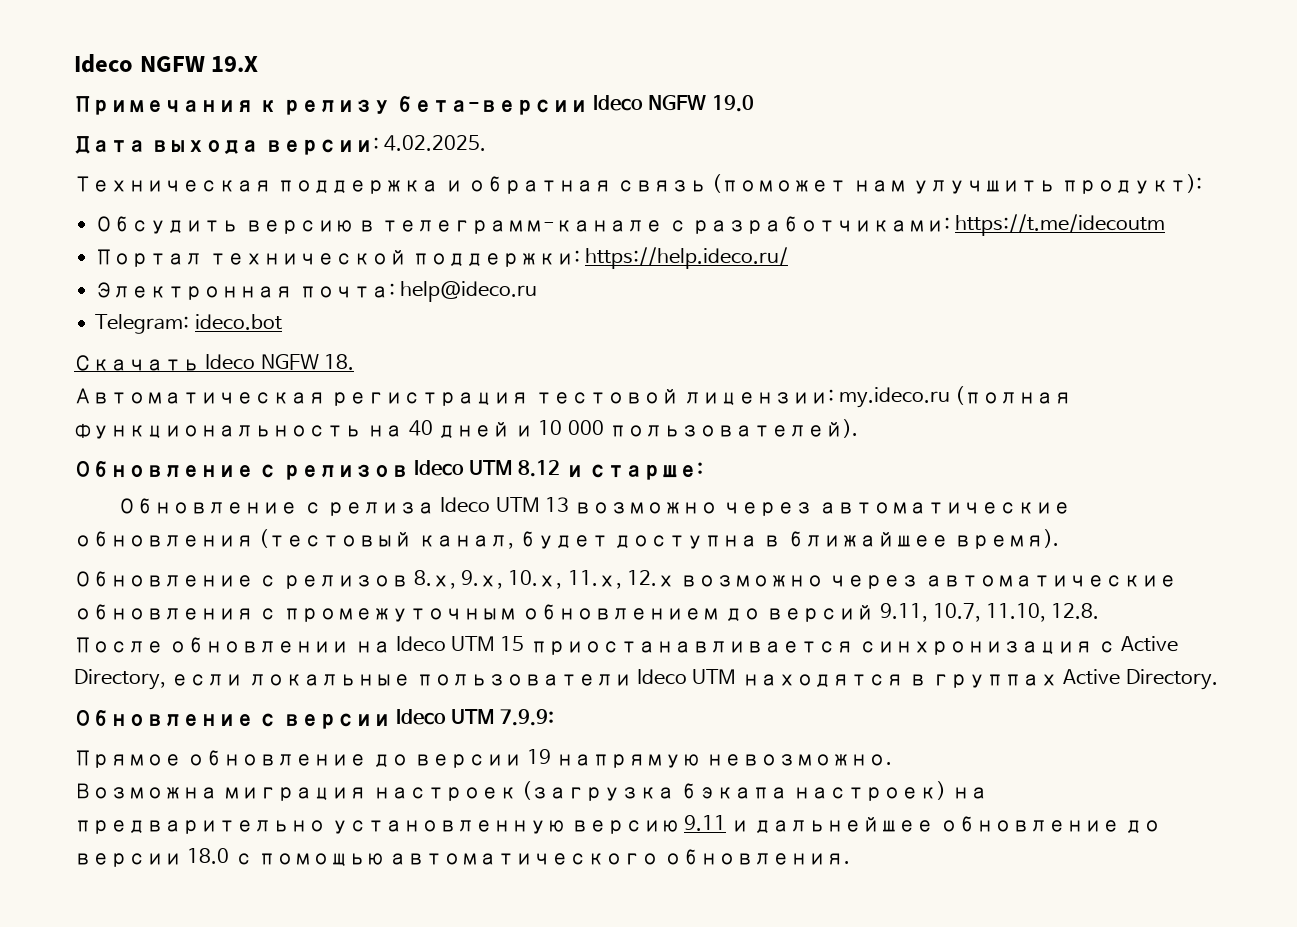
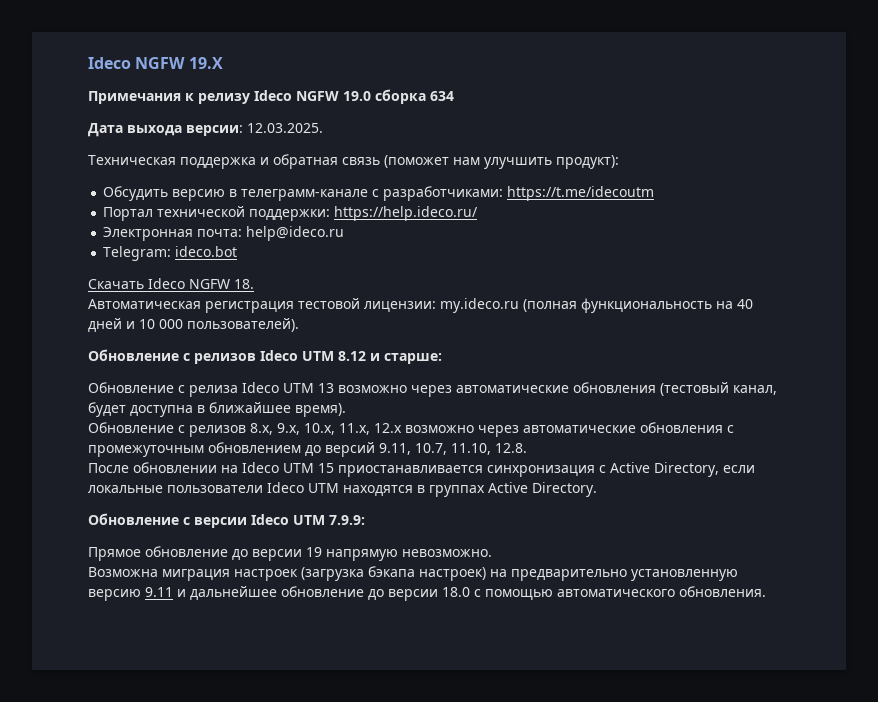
- Примечания к релизу бета-версии Ideco NGFW 19.0
+ Примечания к релизу Ideco NGFW 19.0 сборка 634
- Дата выхода версии: 4.02.2025.
+ Дата выхода версии: 12.03.2025.

